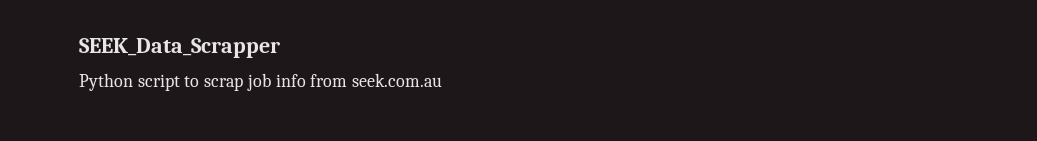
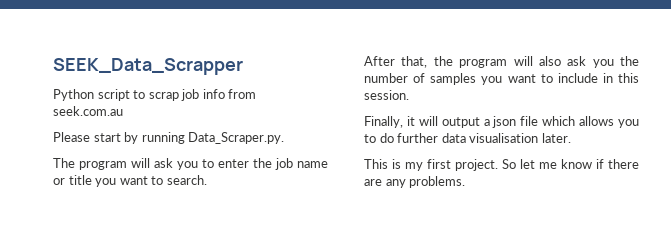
+ Please start by running Data_Scraper.py.
+ The program will ask you to enter the job name or title you want to search.
+ After that, the program will also ask you the number of samples you want to include in this session.
+ Finally, it will output a json file which allows you to do further data visualisation later.
+ This is my first project. So let me know if there are any problems.

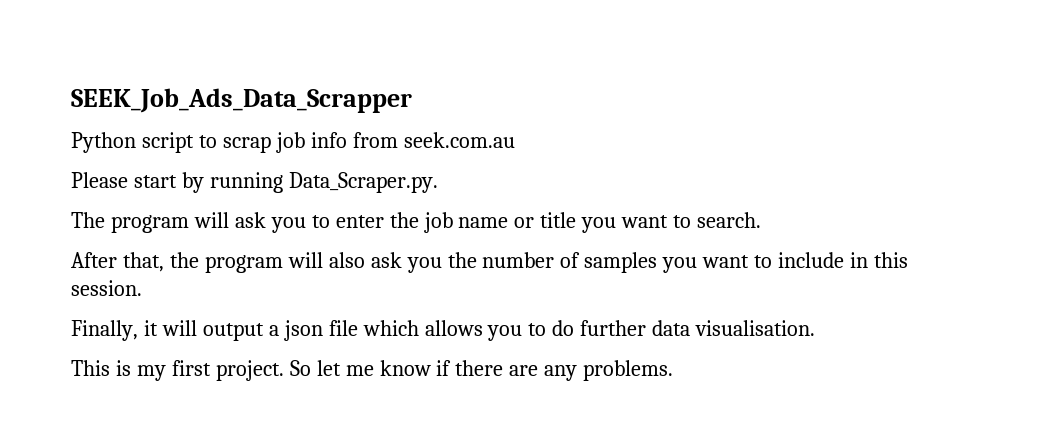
- SEEK_Data_Scrapper
+ SEEK_Job_Ads_Data_Scrapper
- Finally, it will output a json file which allows you to do further data visualisation later.
+ Finally, it will output a json file which allows you to do further data visualisation.

